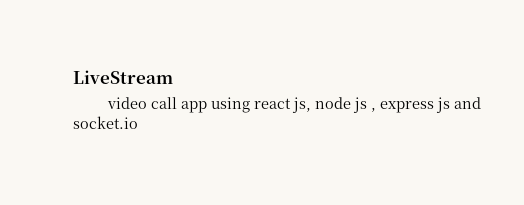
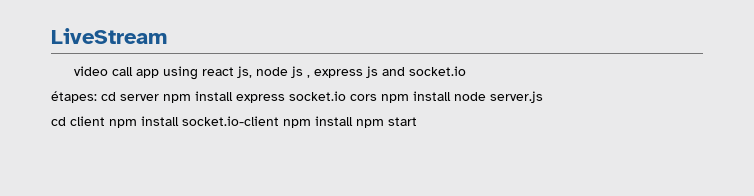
+ étapes: cd server npm install express socket.io cors npm install node server.js
+ cd client npm install socket.io-client npm install npm start

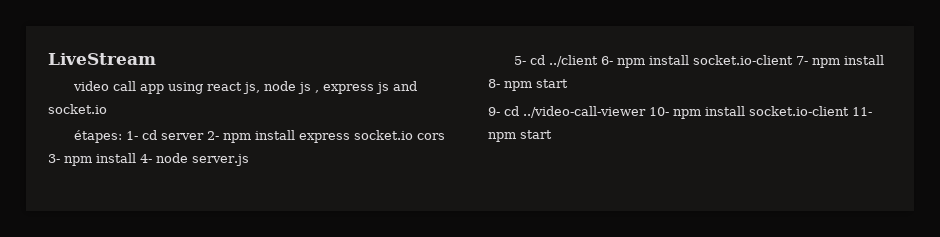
- étapes: cd server npm install express socket.io cors npm install node server.js
+ étapes: 1- cd server 2- npm install express socket.io cors 3- npm install 4- node server.js
- cd client npm install socket.io-client npm install npm start
+ 5- cd ../client 6- npm install socket.io-client 7- npm install 8- npm start
+ 9- cd ../video-call-viewer 10- npm install socket.io-client 11- npm start

